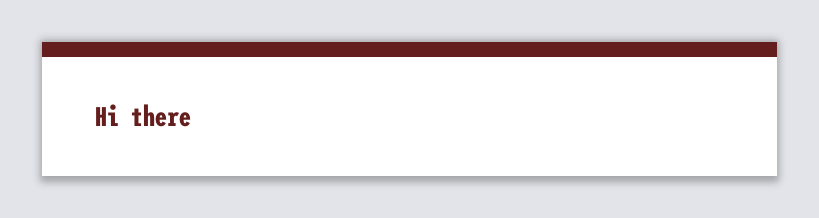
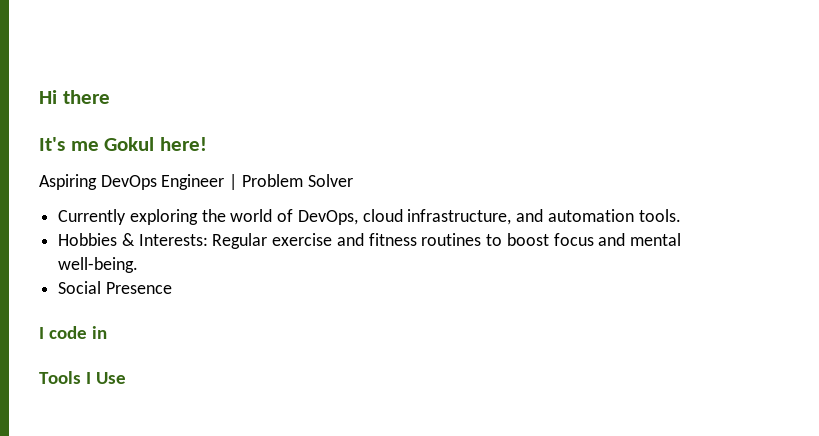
+ It's me Gokul here!
+ Aspiring DevOps Engineer | Problem Solver
+ Currently exploring the world of DevOps, cloud infrastructure, and automation tools.
+ Hobbies & Interests: Regular exercise and fitness routines to boost focus and mental well-being.
+ Social Presence
+ I code in
+ Tools I Use

